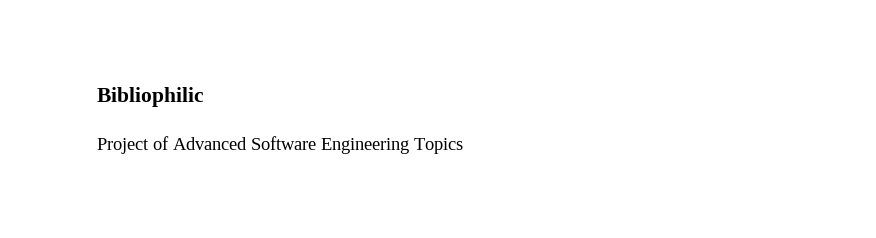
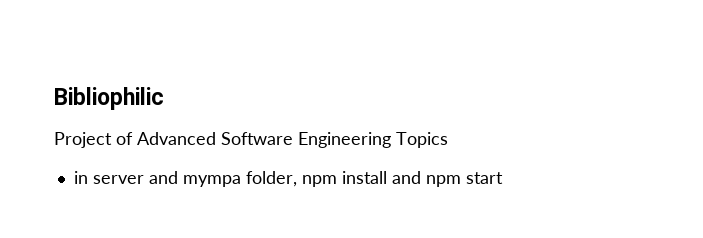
+ in server and mympa folder, npm install and npm start

